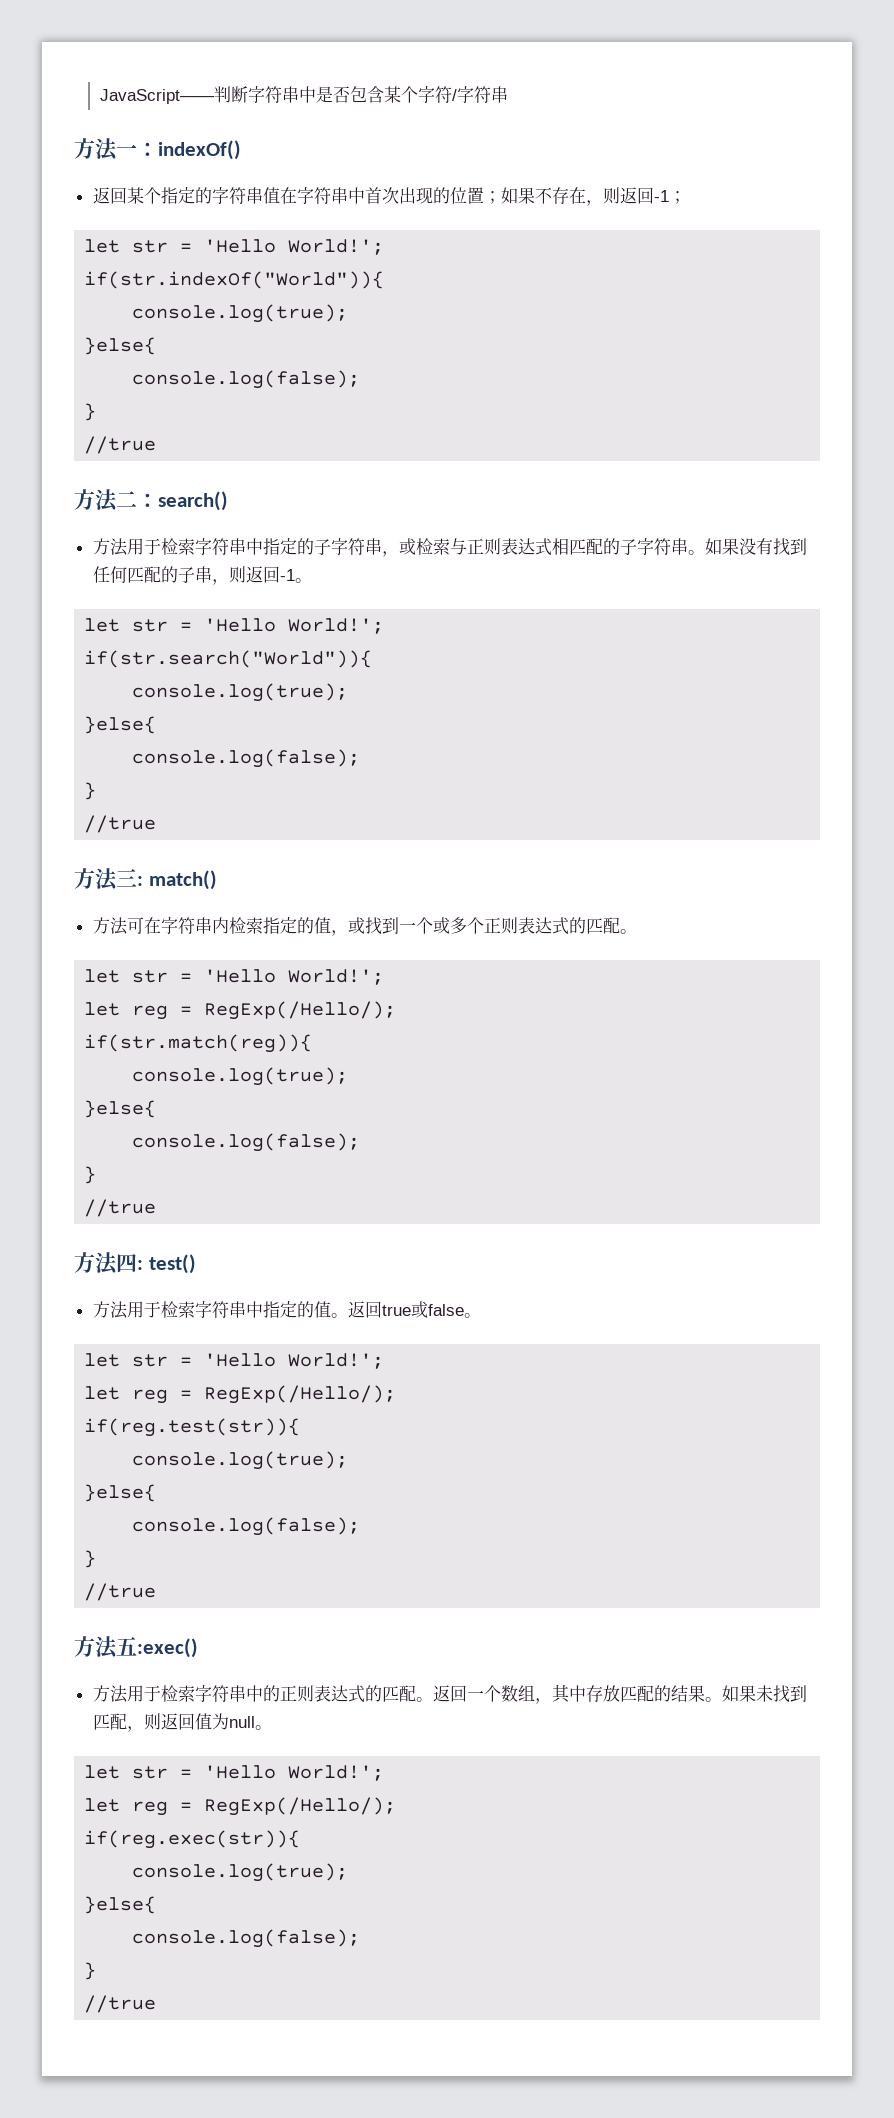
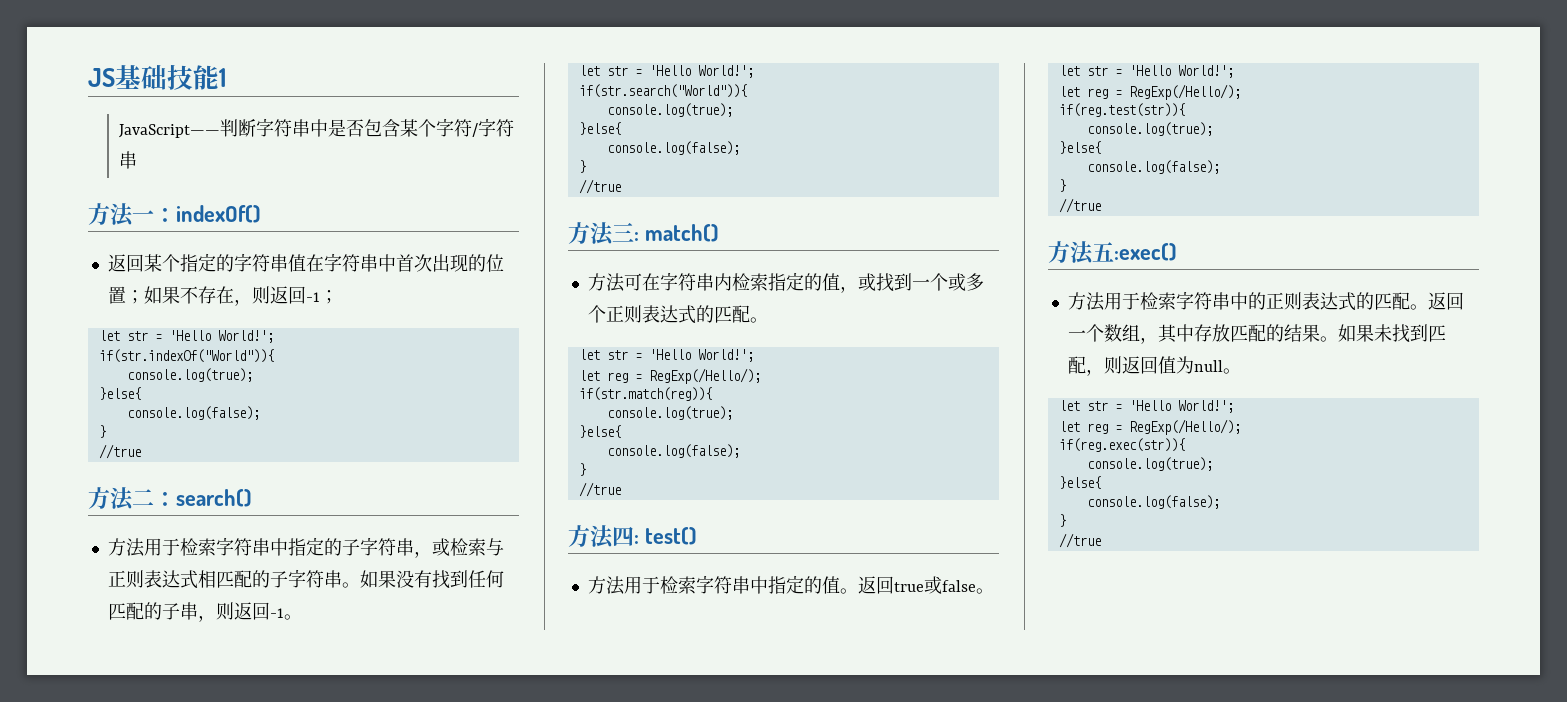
+ JS基础技能1

